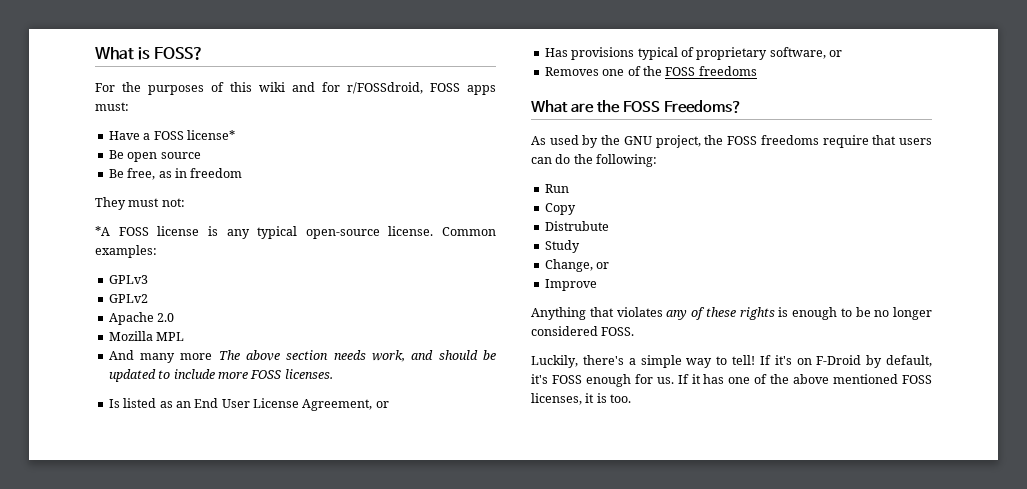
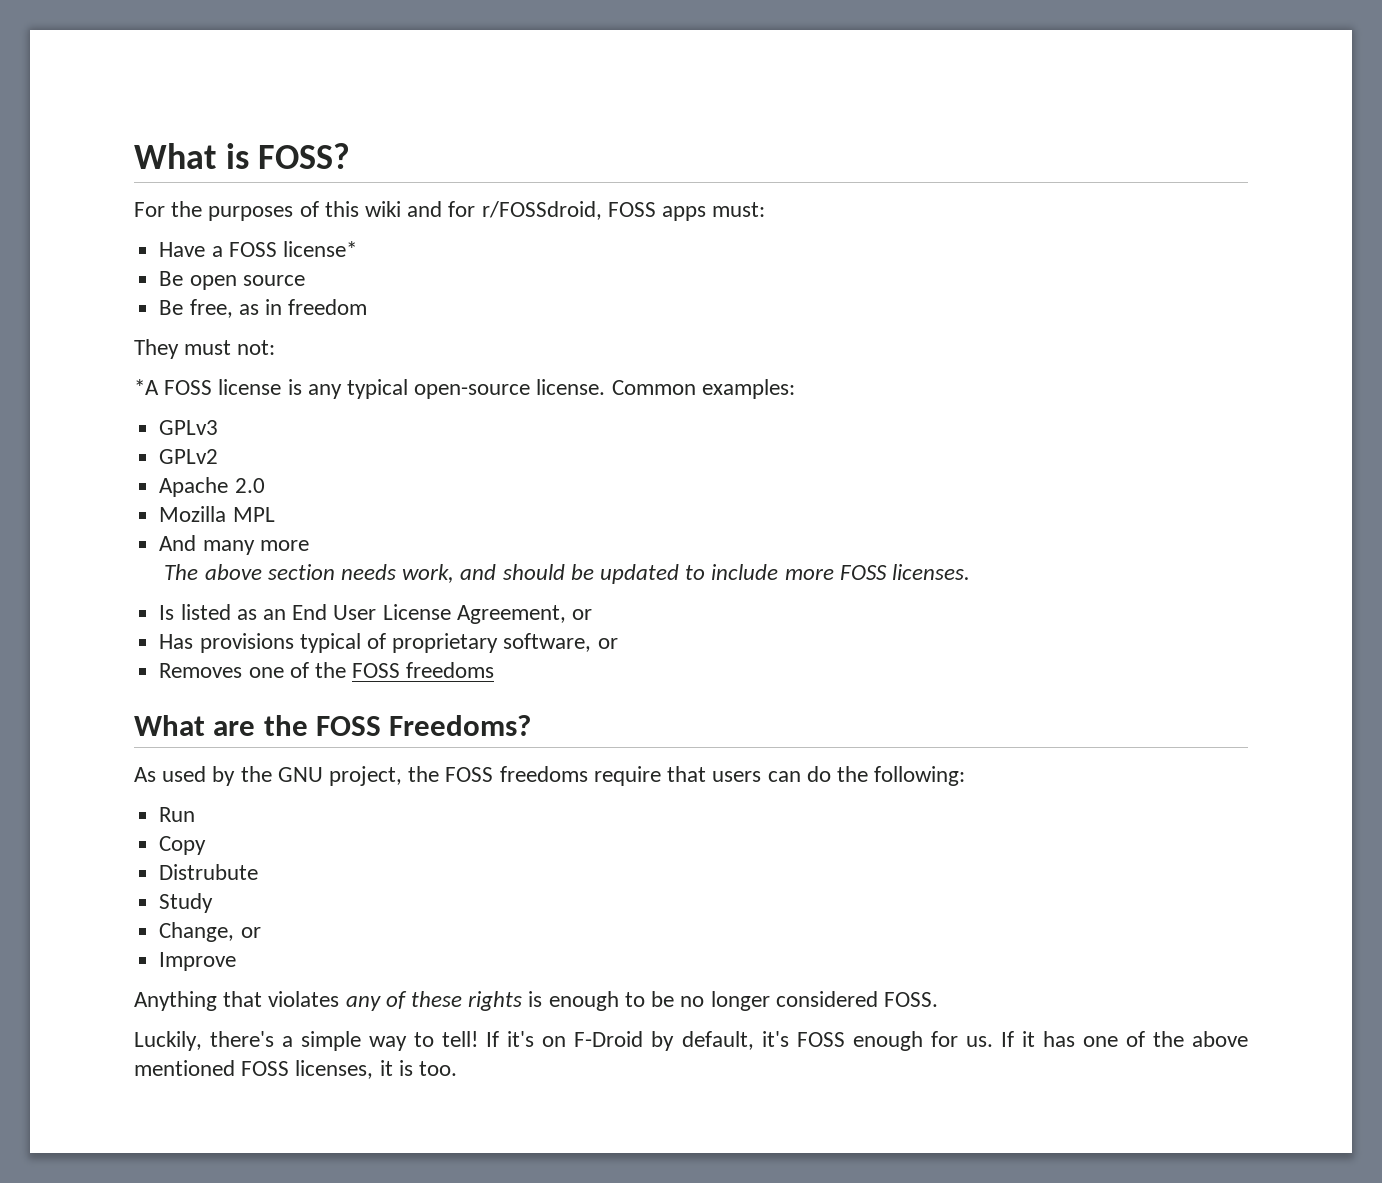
- And many more The above section needs work, and should be updated to include more FOSS licenses.
+ And many more
+ The above section needs work, and should be updated to include more FOSS licenses.

